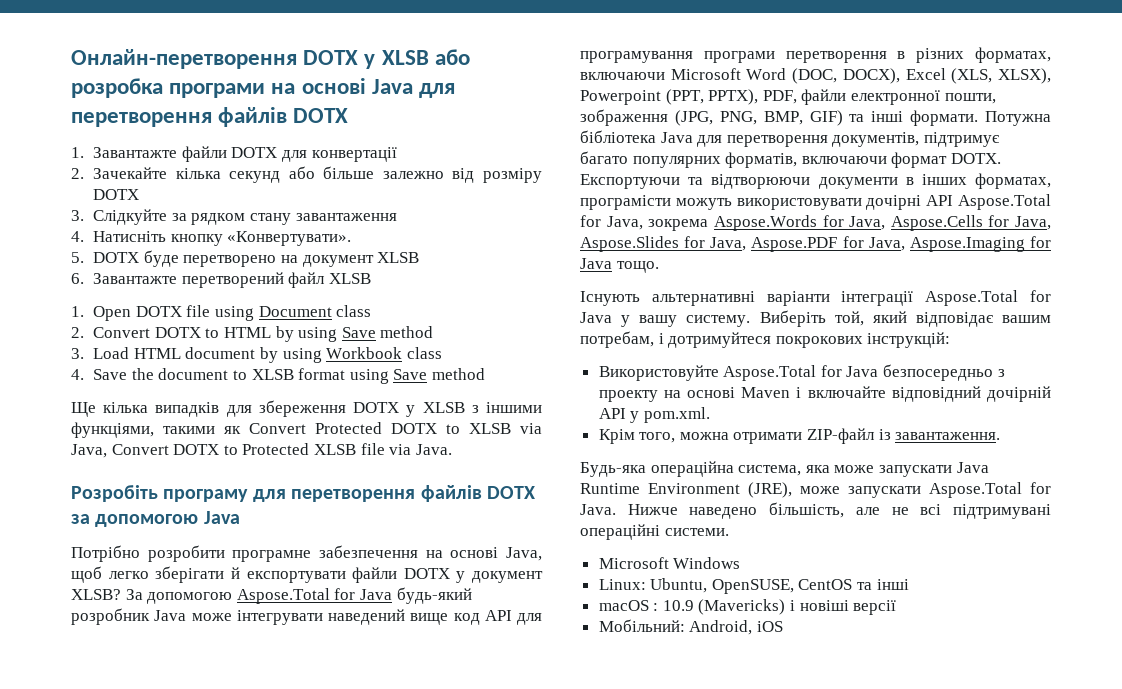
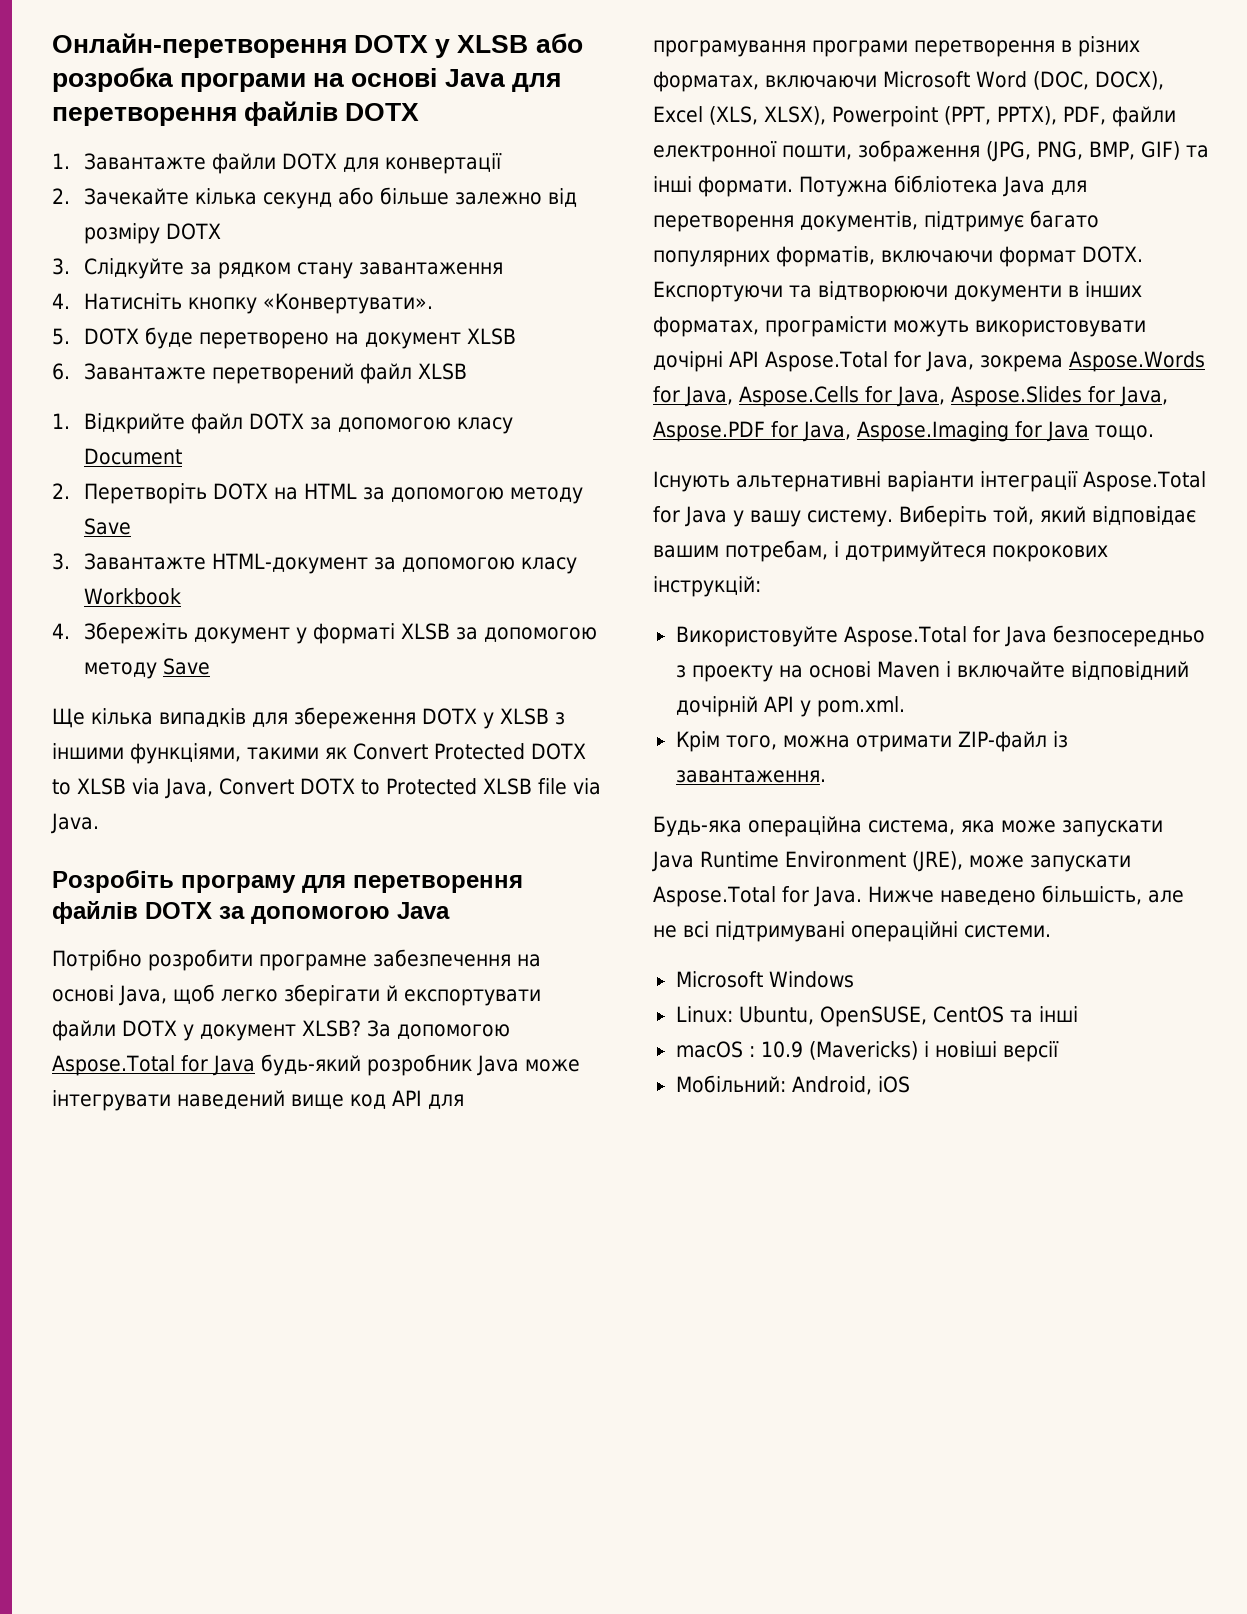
- 1. Open DOTX file using Document class
- 2. Convert DOTX to HTML by using Save method
- 3. Load HTML document by using Workbook class
- 4. Save the document to XLSB format using Save method
+ 1. Відкрийте файл DOTX за допомогою класу Document
+ 2. Перетворіть DOTX на HTML за допомогою методу Save
+ 3. Завантажте HTML-документ за допомогою класу Workbook
+ 4. Збережіть документ у форматі XLSB за допомогою методу Save

